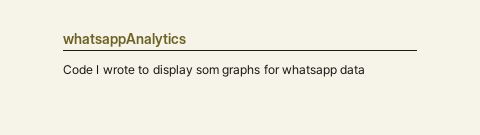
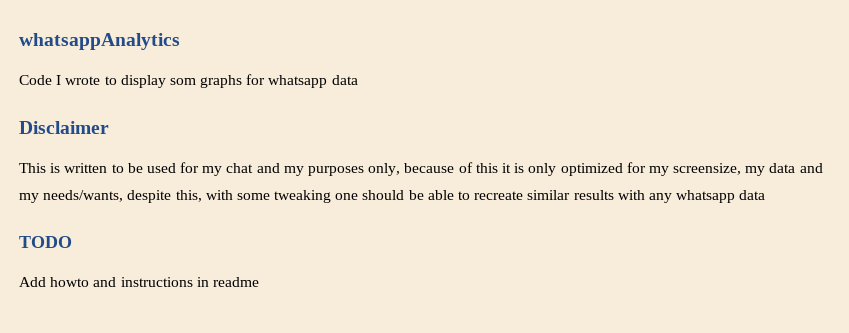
+ Disclaimer
+ This is written to be used for my chat and my purposes only, because of this it is only optimized for my screensize, my data and my needs/wants, despite this, with some tweaking one should be able to recreate similar results with any whatsapp data
+ TODO
+ Add howto and instructions in readme

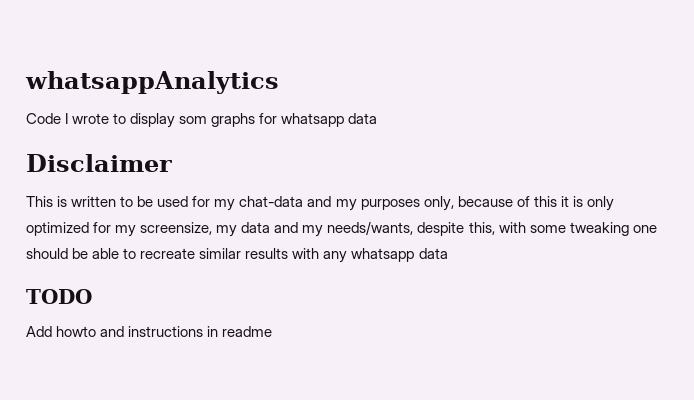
- This is written to be used for my chat and my purposes only, because of this it is only optimized for my screensize, my data and my needs/wants, despite this, with some tweaking one should be able to recreate similar results with any whatsapp data
+ This is written to be used for my chat-data and my purposes only, because of this it is only optimized for my screensize, my data and my needs/wants, despite this, with some tweaking one should be able to recreate similar results with any whatsapp data

